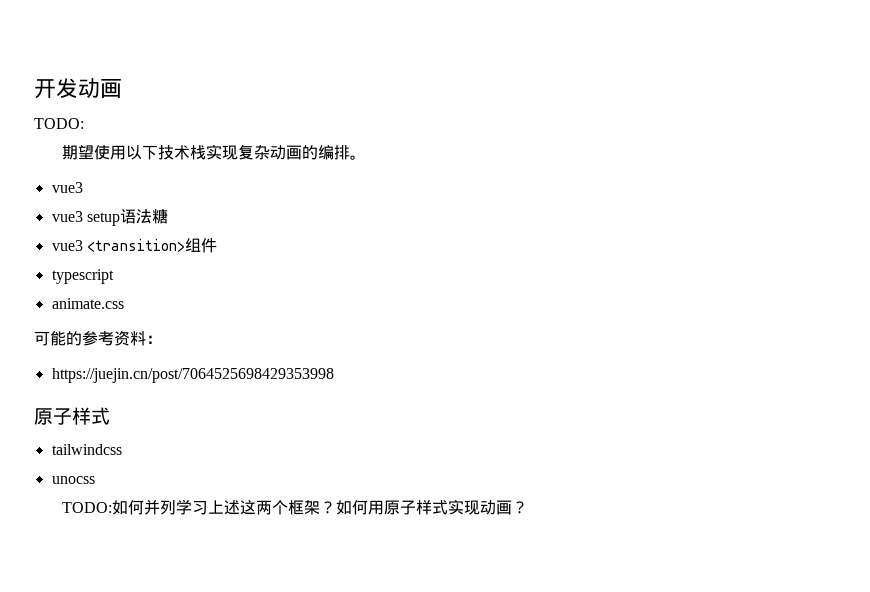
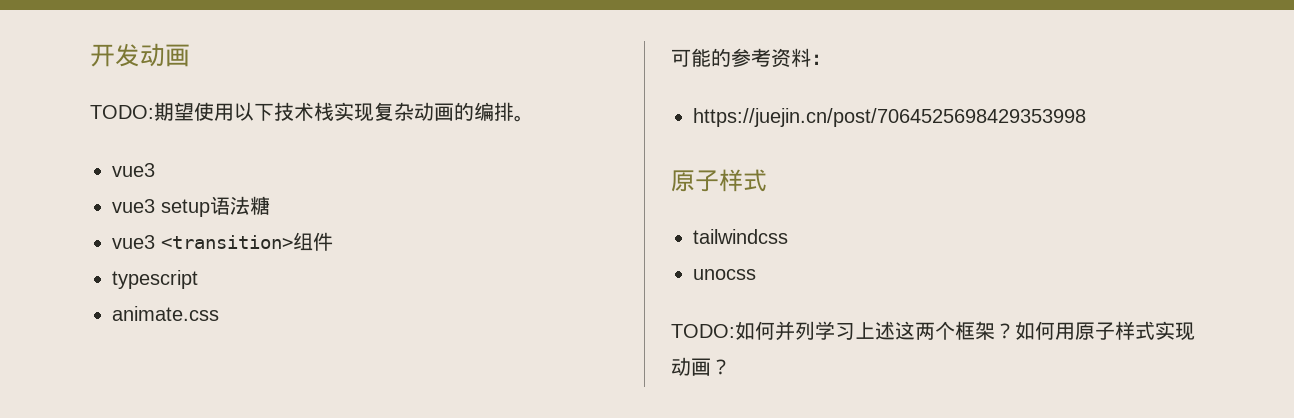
  开发动画
- TODO:
- 期望使用以下技术栈实现复杂动画的编排。
+ TODO:期望使用以下技术栈实现复杂动画的编排。

